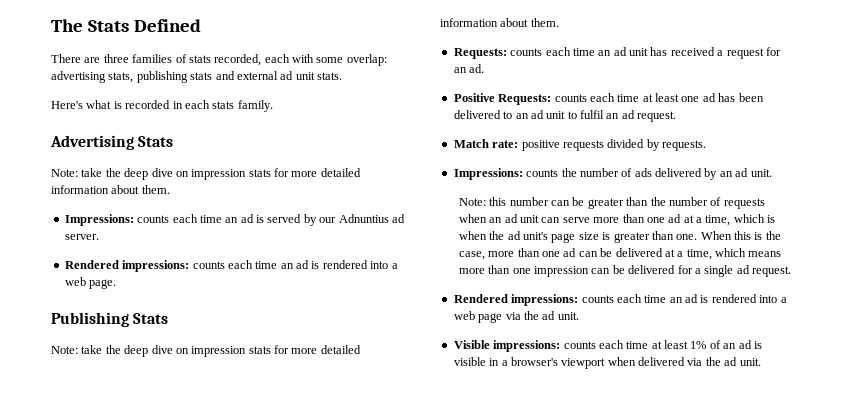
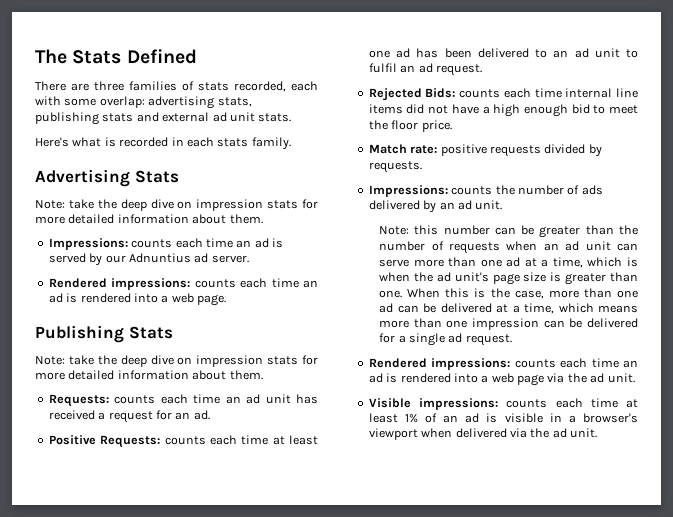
+ Rejected Bids: counts each time internal line items did not have a high enough bid to meet the floor price.

